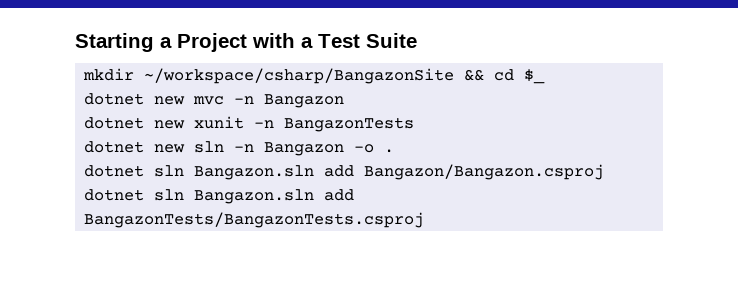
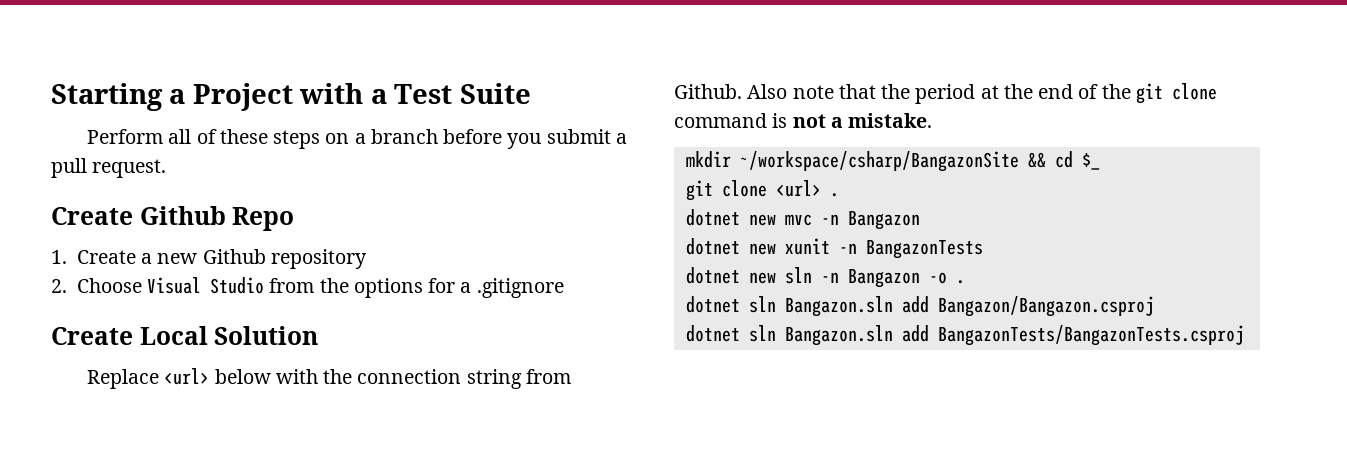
+ Perform all of these steps on a branch before you submit a pull request.
+ Create Github Repo
+ 1. Create a new Github repository
+ 2. Choose Visual Studio from the options for a .gitignore
+ Create Local Solution
+ Replace <url> below with the connection string from Github. Also note that the period at the end of the git clone command is not a mistake.
+ git clone <url> .

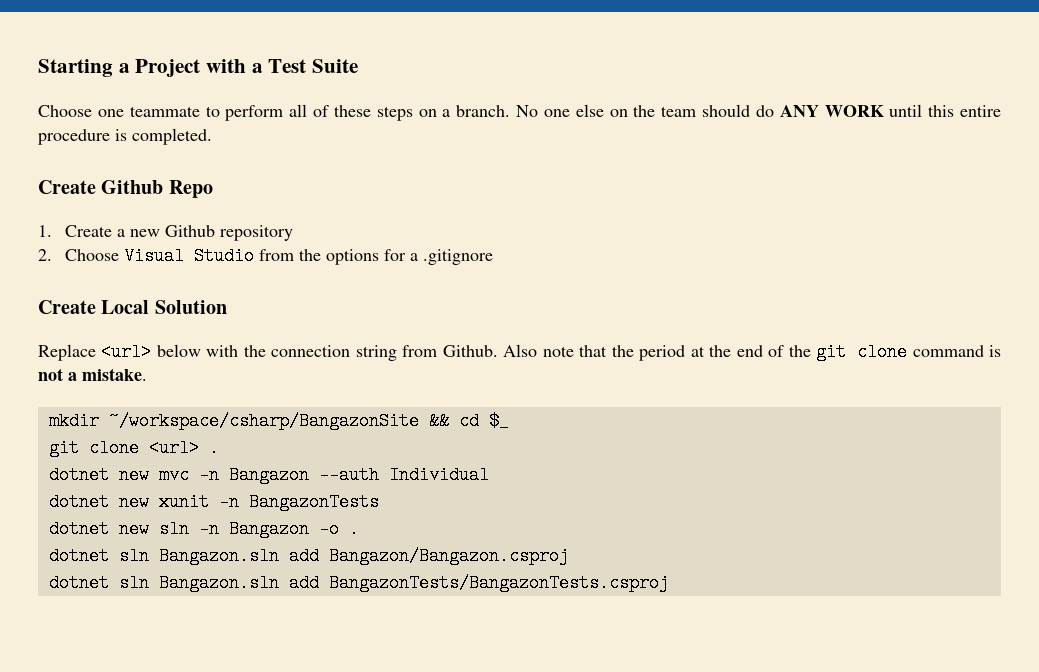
- Perform all of these steps on a branch before you submit a pull request.
+ Choose one teammate to perform all of these steps on a branch. No one else on the team should do ANY WORK until this entire procedure is completed.
- dotnet new mvc -n Bangazon
+ dotnet new mvc -n Bangazon --auth Individual

